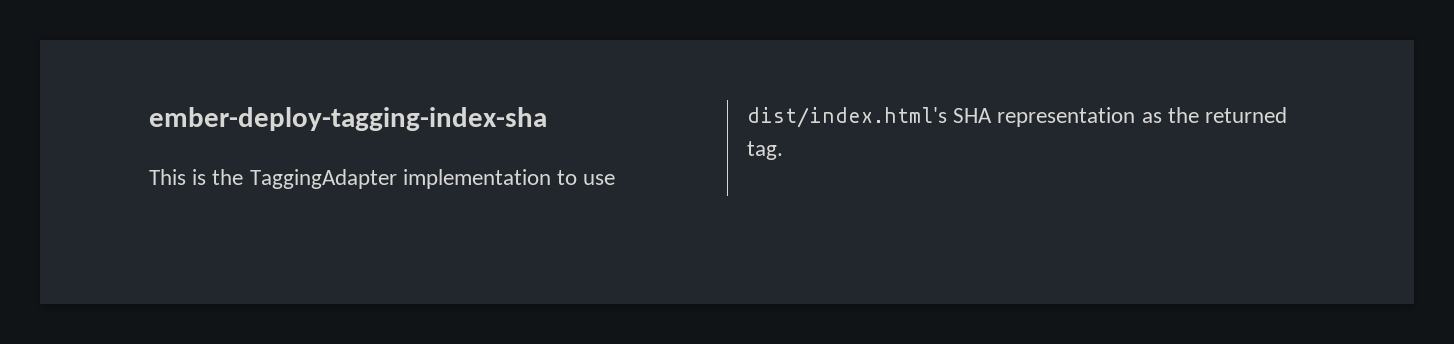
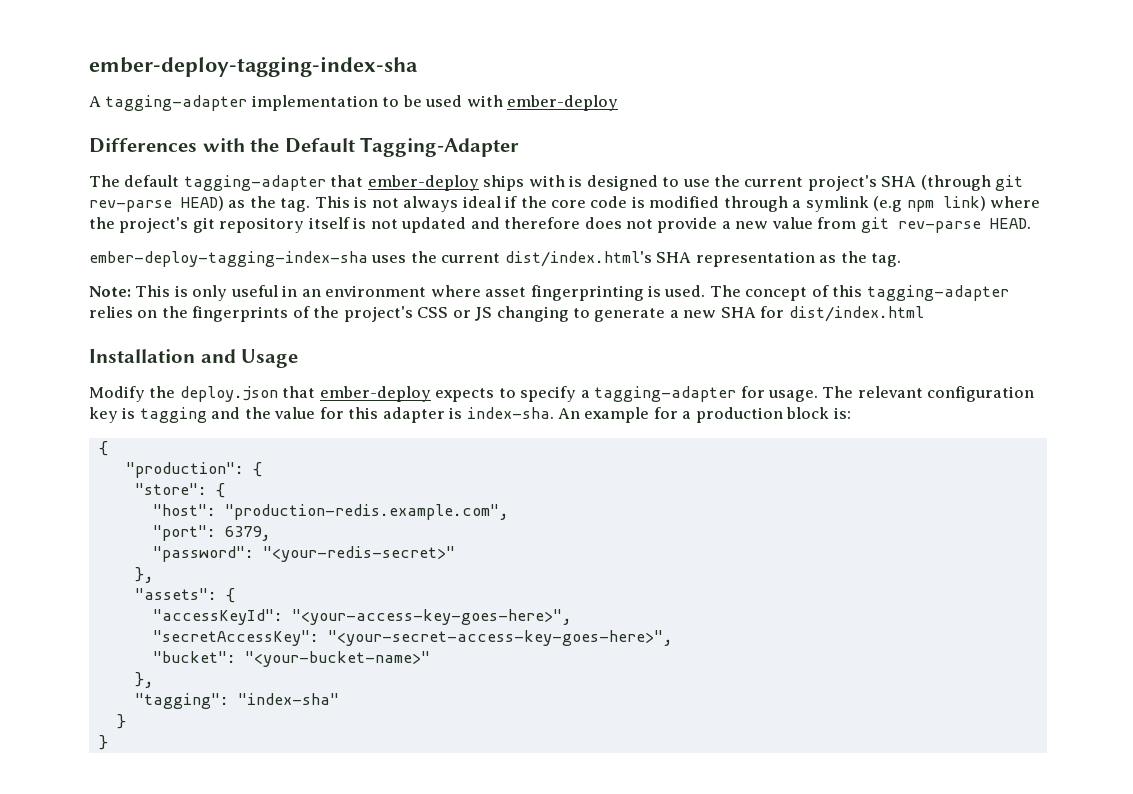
- This is the TaggingAdapter implementation to use dist/index.html's SHA representation as the returned tag.
+ A tagging-adapter implementation to be used with ember-deploy
+ Differences with the Default Tagging-Adapter
+ The default tagging-adapter that ember-deploy ships with is designed to use the current project's SHA (through git rev-parse HEAD) as the tag. This is not always ideal if the core code is modified through a symlink (e.g npm link) where the project's git repository itself is not updated and therefore does not provide a new value from git rev-parse HEAD.
+ ember-deploy-tagging-index-sha uses the current dist/index.html's SHA representation as the tag.
+ Note: This is only useful in an environment where asset fingerprinting is used. The concept of this tagging-adapter relies on the fingerprints of the project's CSS or JS changing to generate a new SHA for dist/index.html
+ Installation and Usage
+ Modify the deploy.json that ember-deploy expects to specify a tagging-adapter for usage. The relevant configuration key is tagging and the value for this adapter is index-sha. An example for a production block is:
+ {
+ "production": {
+ "store": {
+ "host": "production-redis.example.com",
+ "port": 6379,
+ "password": "<your-redis-secret>"
+ },
+ "assets": {
+ "accessKeyId": "<your-access-key-goes-here>",
+ "secretAccessKey": "<your-secret-access-key-goes-here>",
+ "bucket": "<your-bucket-name>"
+ },
+ "tagging": "index-sha"
+ }
+ }

